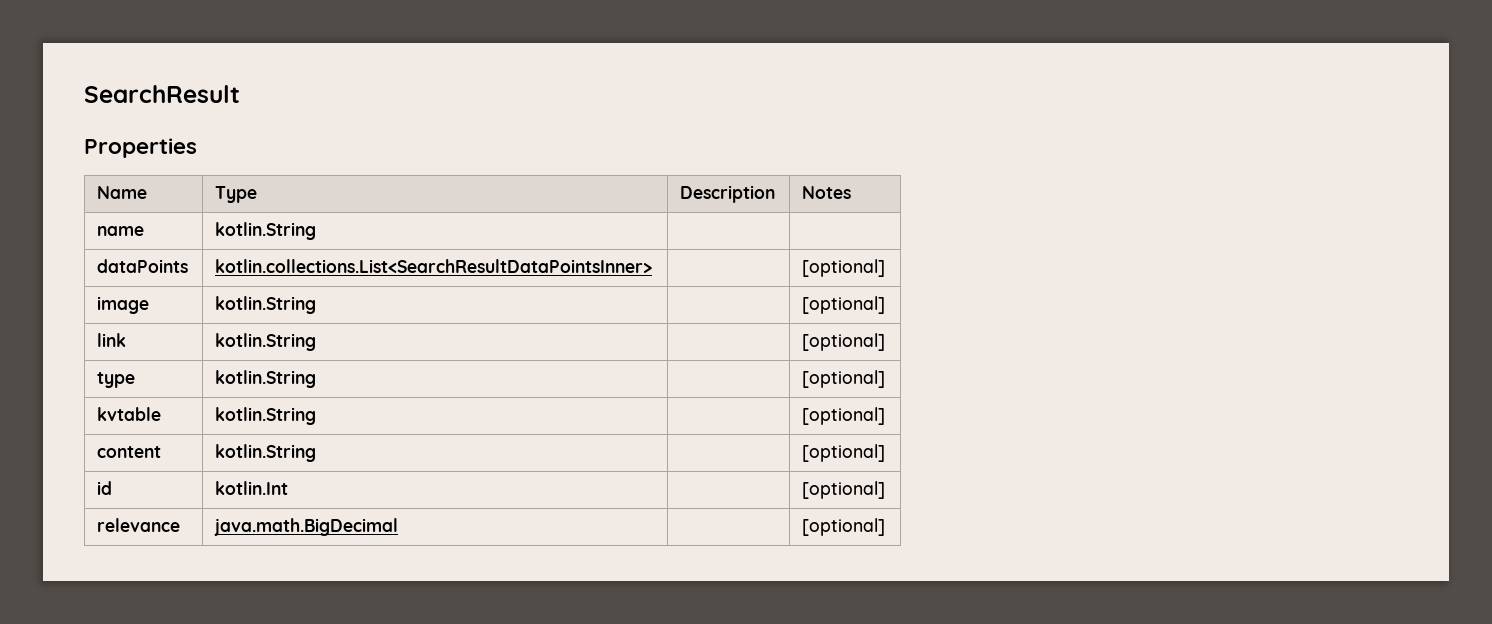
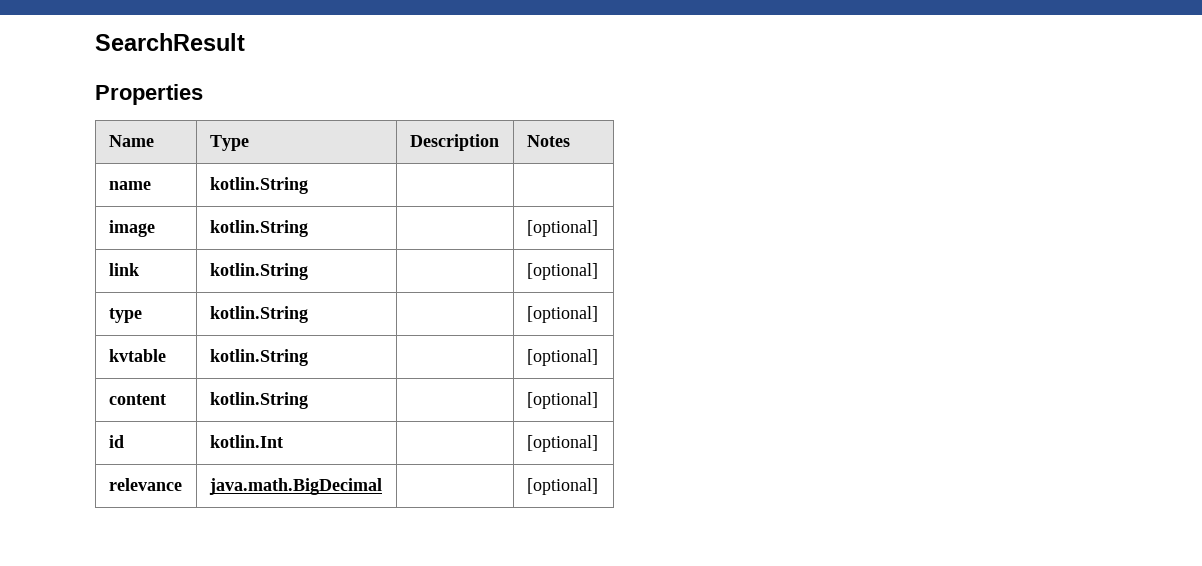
- dataPoints | kotlin.collections.List<SearchResultDataPointsInner> | | [optional]

